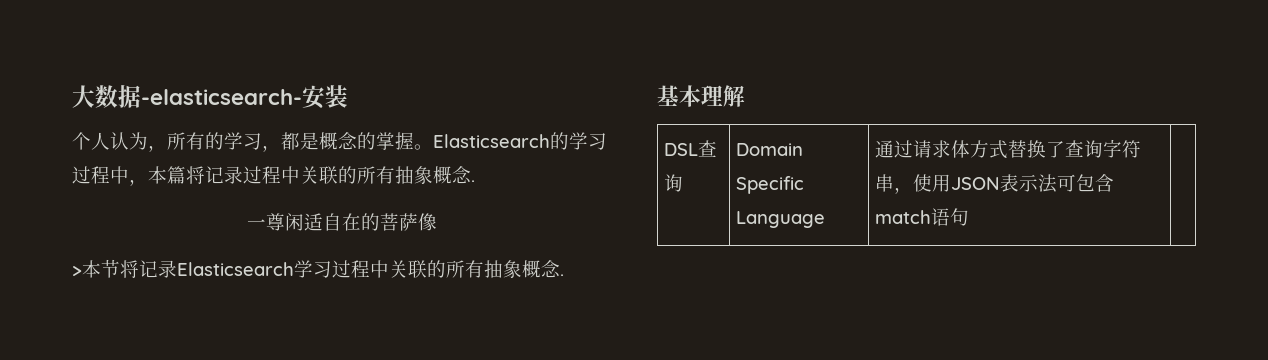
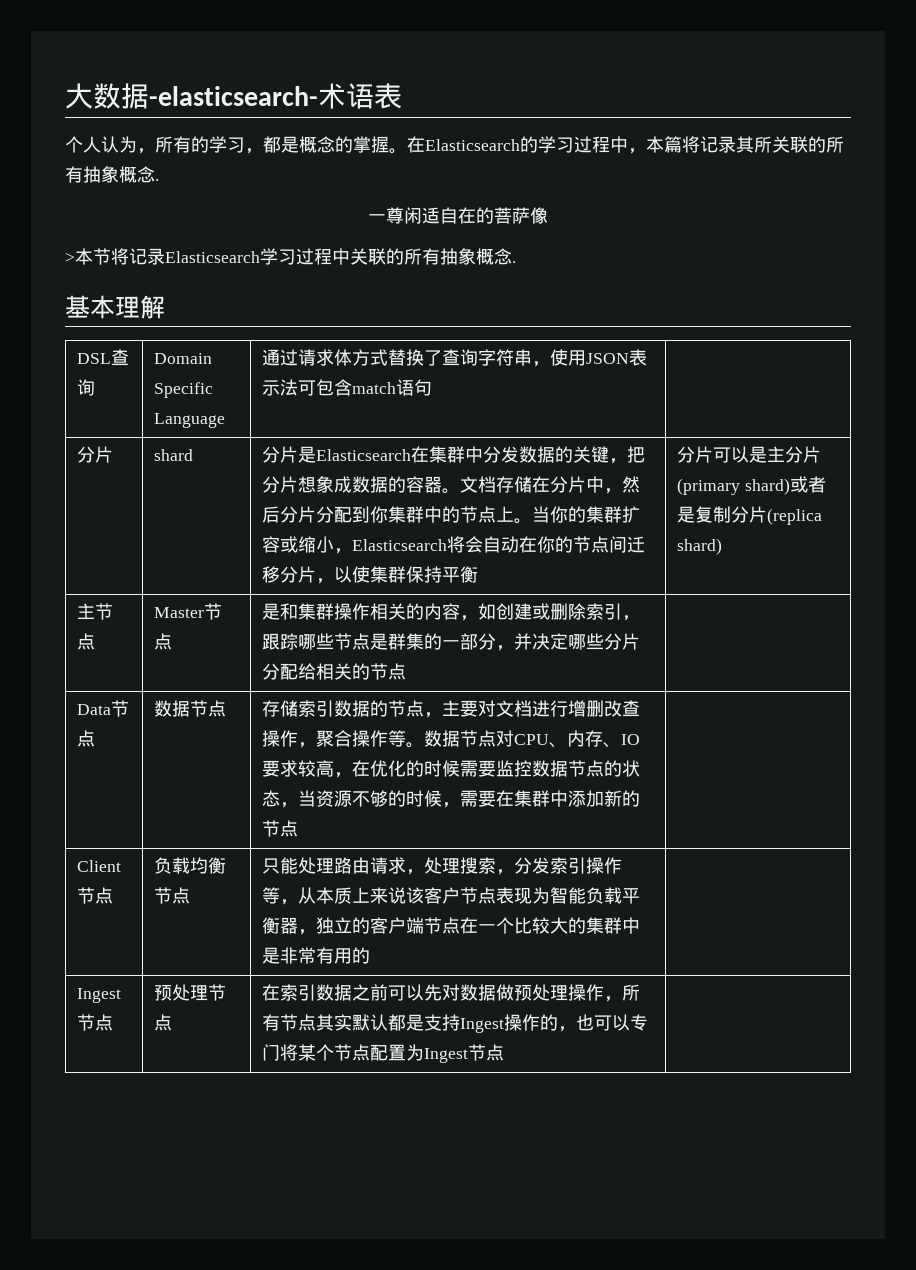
- 大数据-elasticsearch-安装
+ 大数据-elasticsearch-术语表
- Elasticsearch的学习过程中，本篇将记录过程中关联的所有抽象概念.
+ 在Elasticsearch的学习过程中，本篇将记录其所关联的所有抽象概念.
+ 分片 | shard | 分片是Elasticsearch在集群中分发数据的关键，把分片想象成数据的容器。文档存储在分片中，然后分片分配到你集群中的节点上。当你的集群扩容或缩小，Elasticsearch将会自动在你的节点间迁移分片，以使集群保持平衡 | 分片可以是主分片(primary shard)或者是复制分片(replica shard)
+ 主节点 | Master节点 | 是和集群操作相关的内容，如创建或删除索引，跟踪哪些节点是群集的一部分，并决定哪些分片分配给相关的节点 |
+ Data节点 | 数据节点 | 存储索引数据的节点，主要对文档进行增删改查操作，聚合操作等。数据节点对CPU、内存、IO要求较高，在优化的时候需要监控数据节点的状态，当资源不够的时候，需要在集群中添加新的节点 |
+ Client节点 | 负载均衡节点 | 只能处理路由请求，处理搜索，分发索引操作等，从本质上来说该客户节点表现为智能负载平衡器，独立的客户端节点在一个比较大的集群中是非常有用的 |
+ Ingest节点 | 预处理节点 | 在索引数据之前可以先对数据做预处理操作，所有节点其实默认都是支持Ingest操作的，也可以专门将某个节点配置为Ingest节点 |

